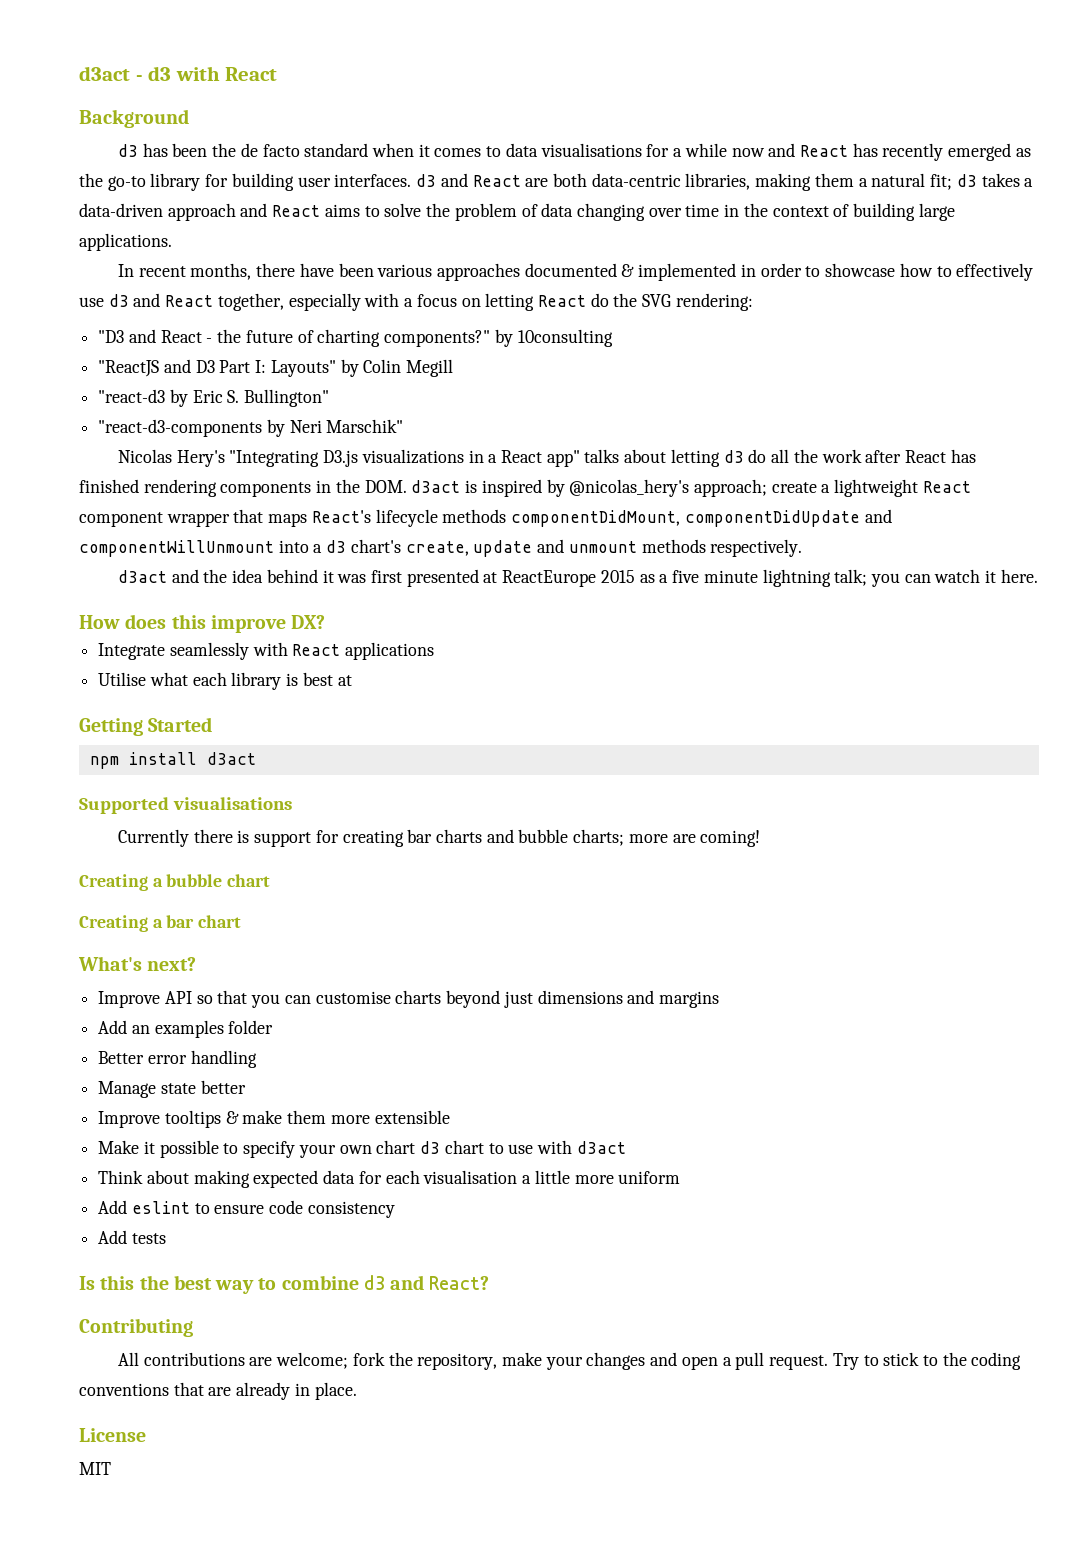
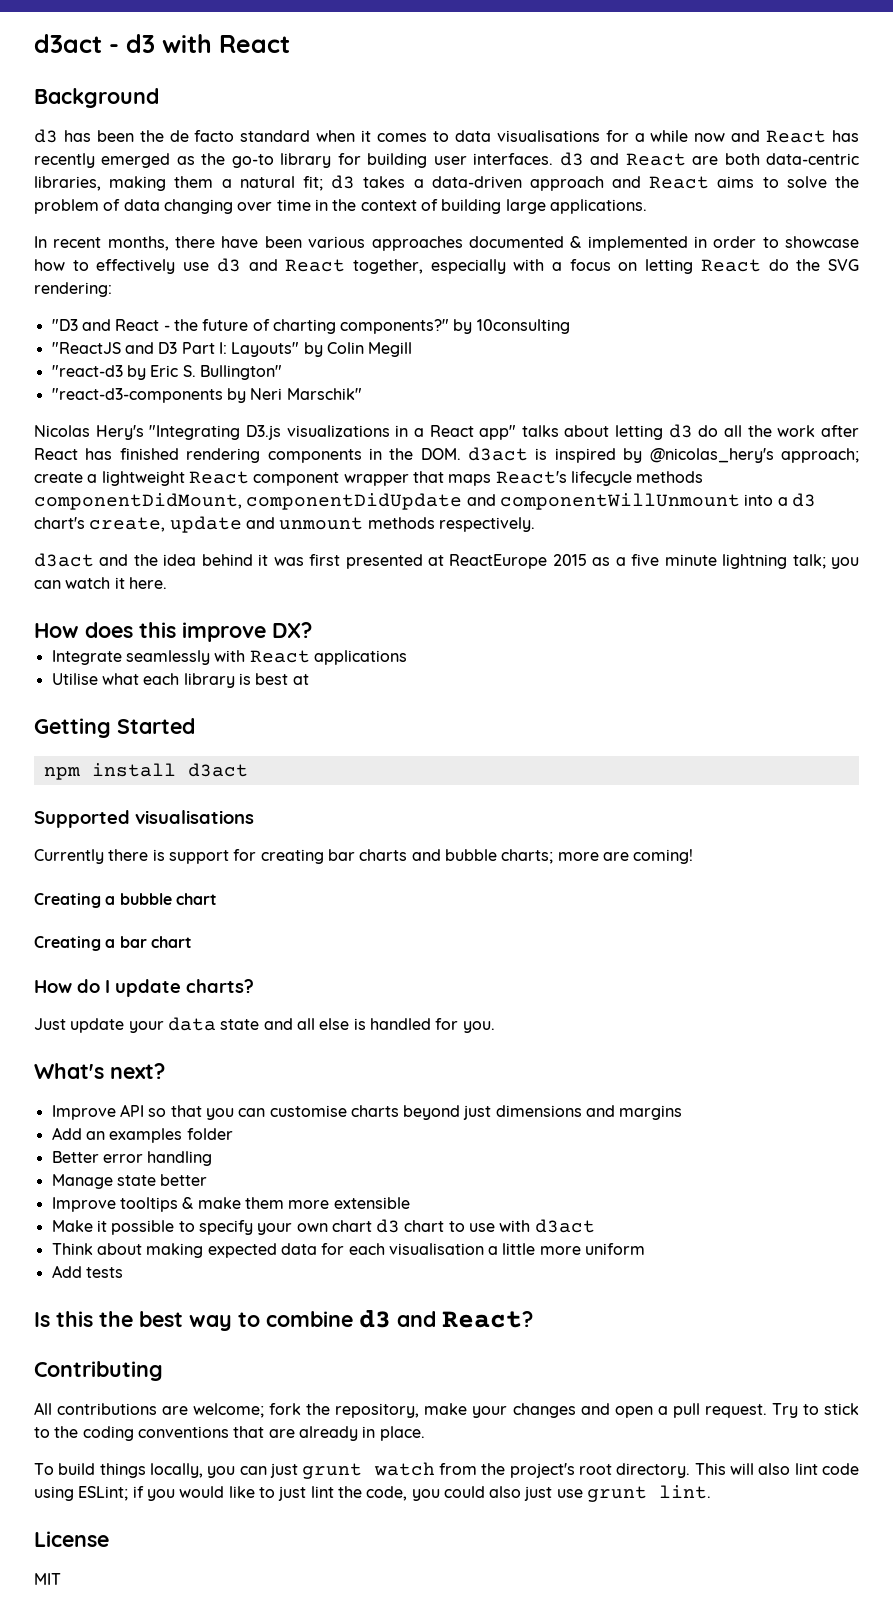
+ How do I update charts?
+ Just update your data state and all else is handled for you.
- Add eslint to ensure code consistency
+ To build things locally, you can just grunt watch from the project's root directory. This will also lint code using ESLint; if you would like to just lint the code, you could also just use grunt lint.

